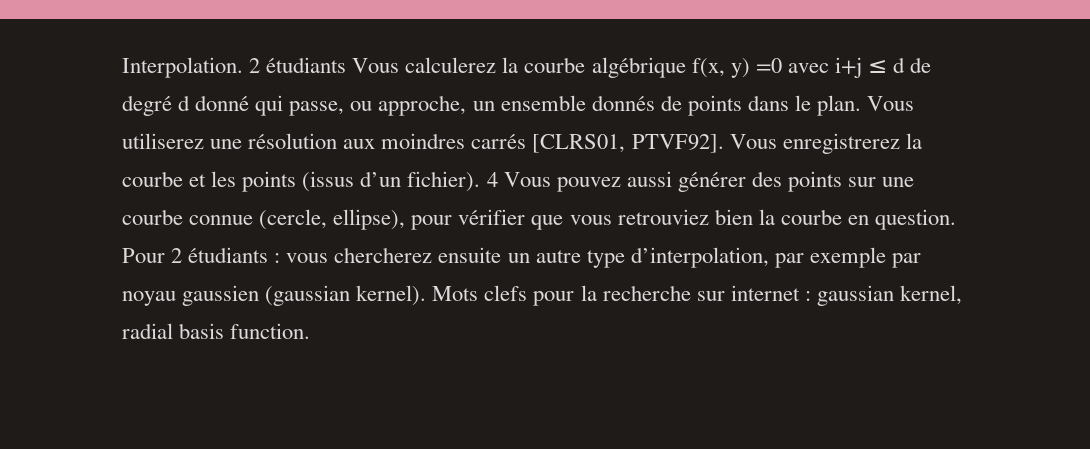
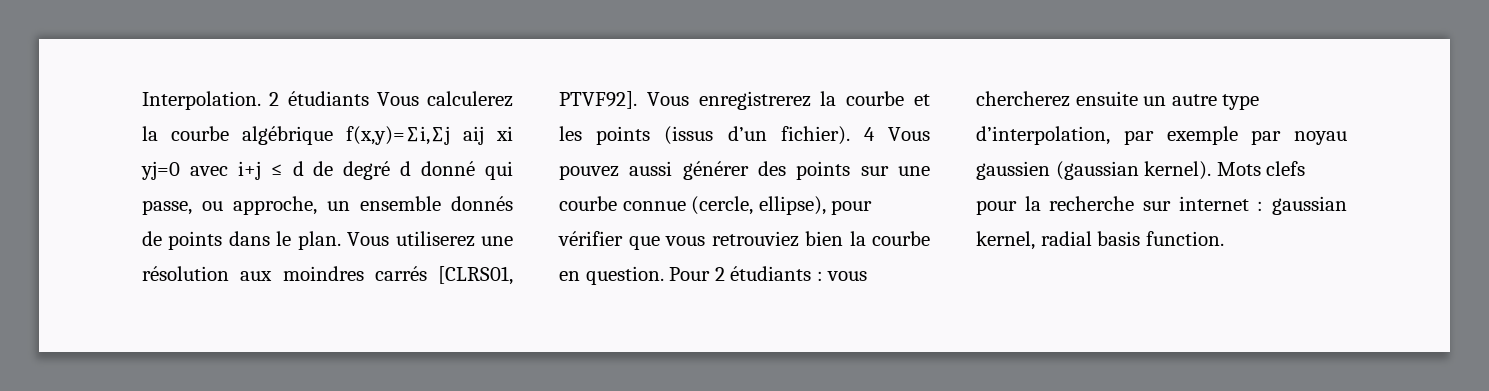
- 2 étudiants Vous calculerez la courbe algébrique f(x, y) =0 avec i+j ≤ d de degré d donné qui passe, ou approche, un ensemble donnés de points dans le plan.
+ 2 étudiants Vous calculerez la courbe algébrique f(x,y)=∑i,∑j aij xi yj=0 avec i+j ≤ d de degré d donné qui passe, ou approche, un ensemble donnés de points dans le plan.

